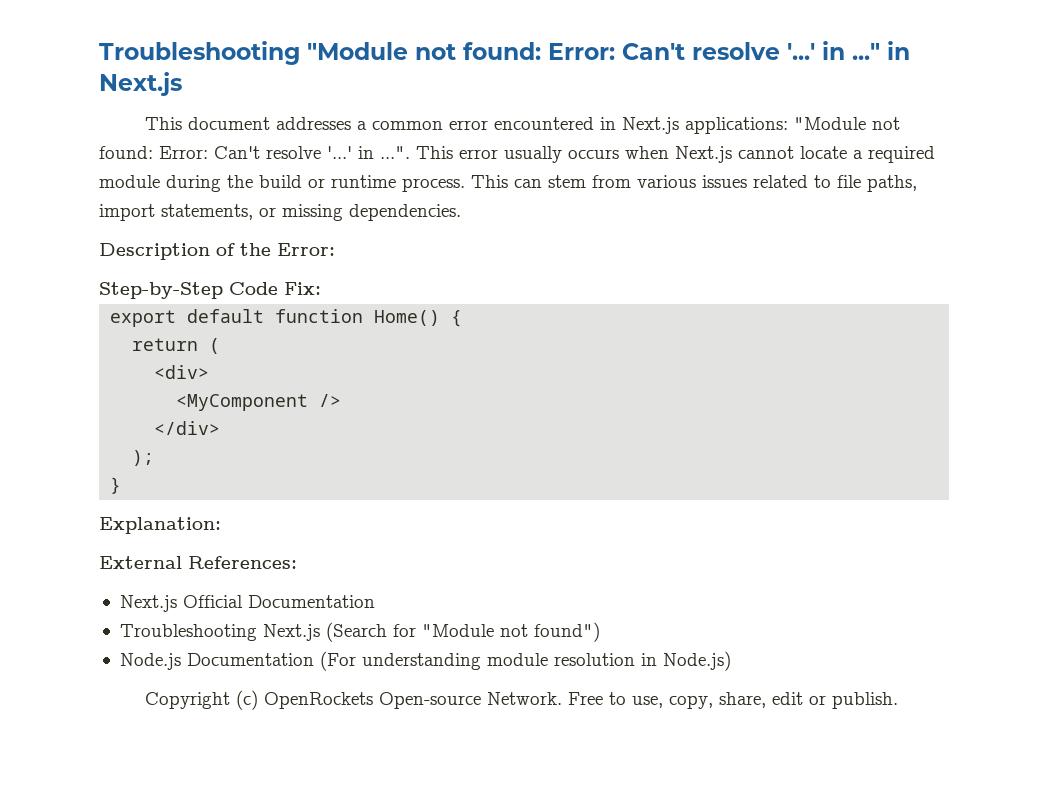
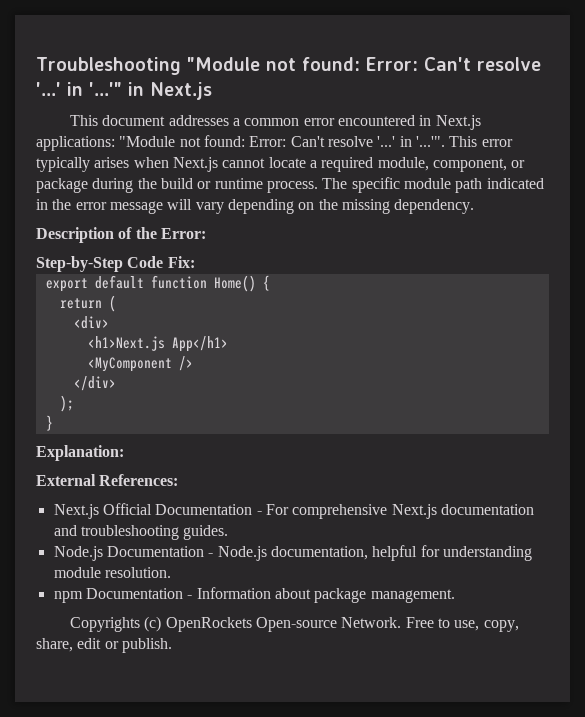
- Troubleshooting "Module not found: Error: Can't resolve '...' in ..." in Next.js
+ Troubleshooting "Module not found: Error: Can't resolve '...' in '...'" in Next.js
- This document addresses a common error encountered in Next.js applications: "Module not found: Error: Can't resolve '...' in ...". This error usually occurs when Next.js cannot locate a required module during the build or runtime process.
+ This document addresses a common error encountered in Next.js applications: "Module not found: Error: Can't resolve '...' in '...'". This error typically arises when Next.js cannot locate a required module, component, or package during the build or runtime process.
- This can stem from various issues related to file paths, import statements, or missing dependencies.
+ The specific module path indicated in the error message will vary depending on the missing dependency.
+ <h1>Next.js App</h1>
- Next.js Official Documentation
- Troubleshooting Next.js (Search for "Module not found")
- Node.js Documentation (For understanding module resolution in Node.js)
- Copyright (c) OpenRockets Open-source Network.
+ Next.js Official Documentation - For comprehensive Next.js documentation and troubleshooting guides.
+ Node.js Documentation - Node.js documentation, helpful for understanding module resolution.
+ npm Documentation - Information about package management.
+ Copyrights (c) OpenRockets Open-source Network.

